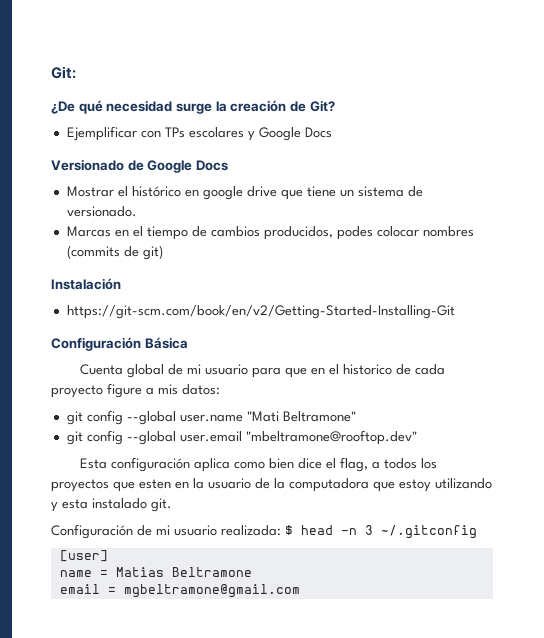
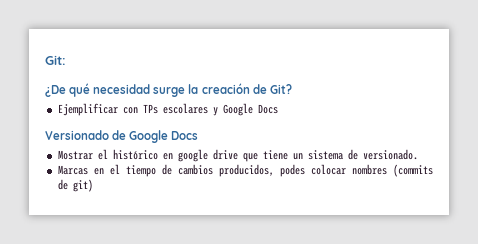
- Instalación
- https://git-scm.com/book/en/v2/Getting-Started-Installing-Git
- Configuración Básica
- Cuenta global de mi usuario para que en el historico de cada proyecto figure a mis datos:
- git config --global user.name "Mati Beltramone"
- git config --global user.email "mbeltramone@rooftop.dev"
- Esta configuración aplica como bien dice el flag, a todos los proyectos que esten en la usuario de la computadora que estoy utilizando y esta instalado git.
- Configuración de mi usuario realizada: $ head -n 3 ~/.gitconfig
- [user]
- name = Matias Beltramone
- email = mgbeltramone@gmail.com

